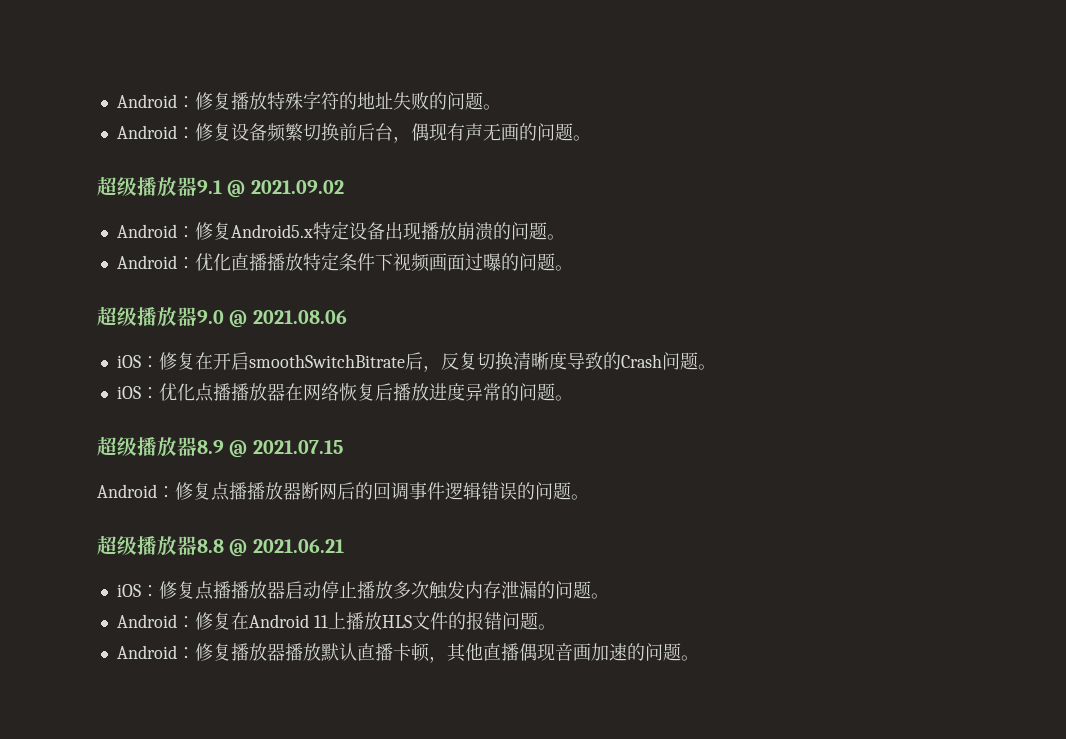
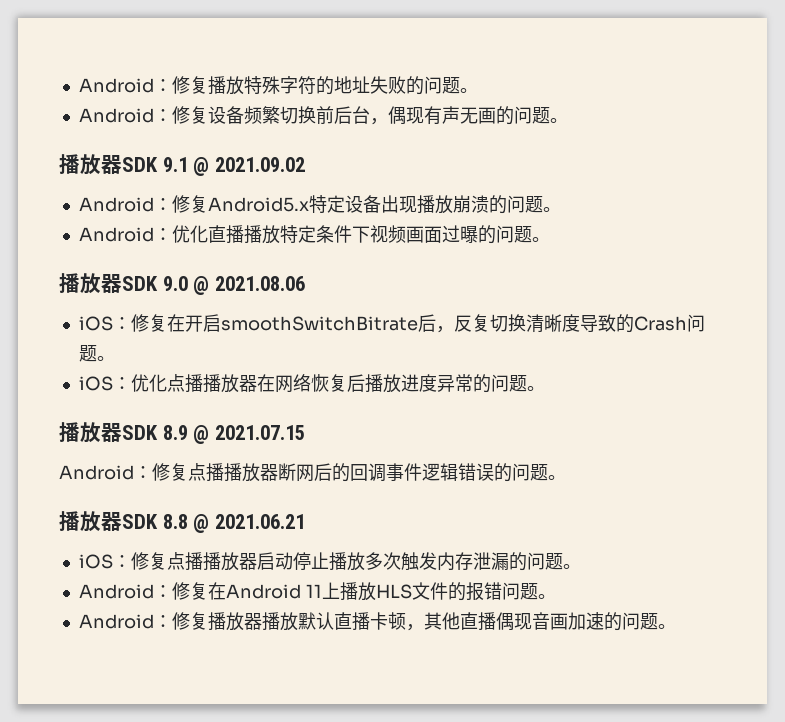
- 超级播放器9.1 @ 2021.09.02
+ 播放器SDK 9.1 @ 2021.09.02
- 超级播放器9.0 @ 2021.08.06
+ 播放器SDK 9.0 @ 2021.08.06
- 超级播放器8.9 @ 2021.07.15
+ 播放器SDK 8.9 @ 2021.07.15
- 超级播放器8.8 @ 2021.06.21
+ 播放器SDK 8.8 @ 2021.06.21

